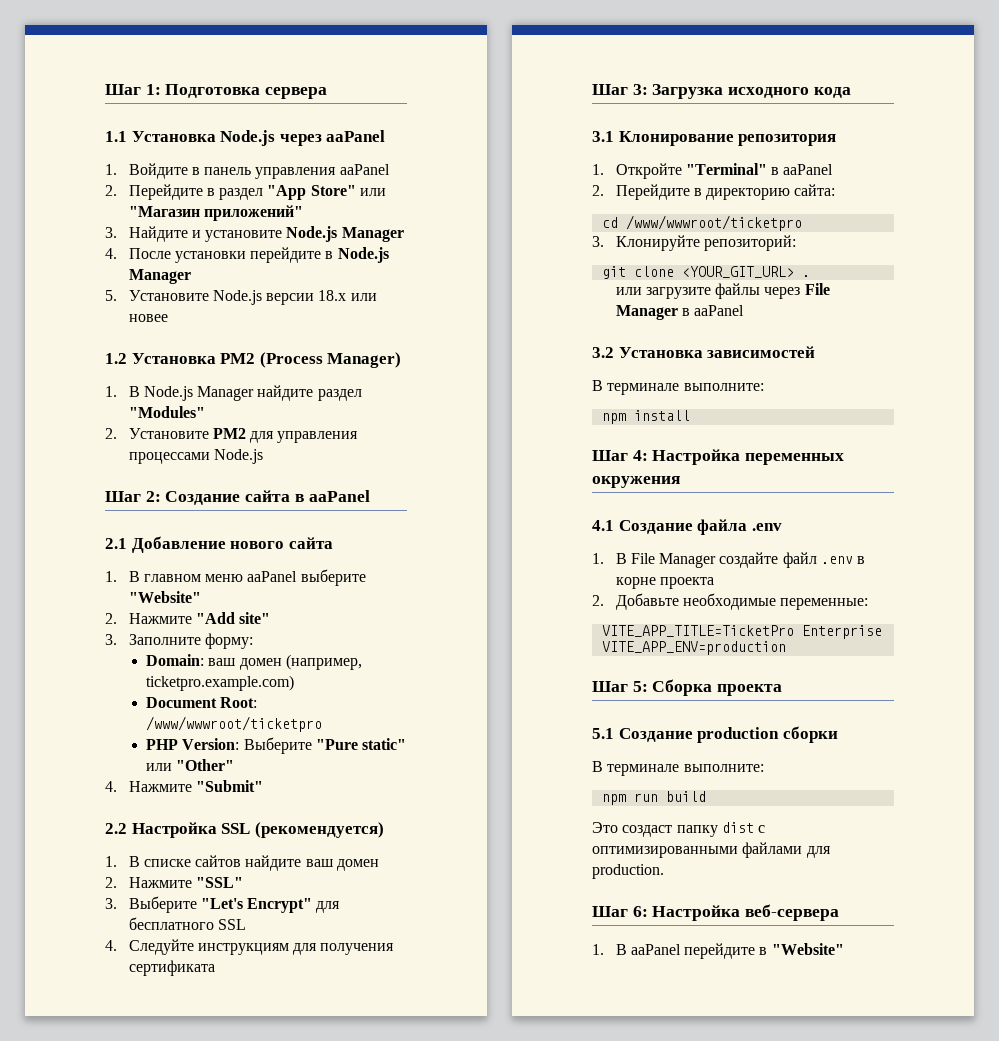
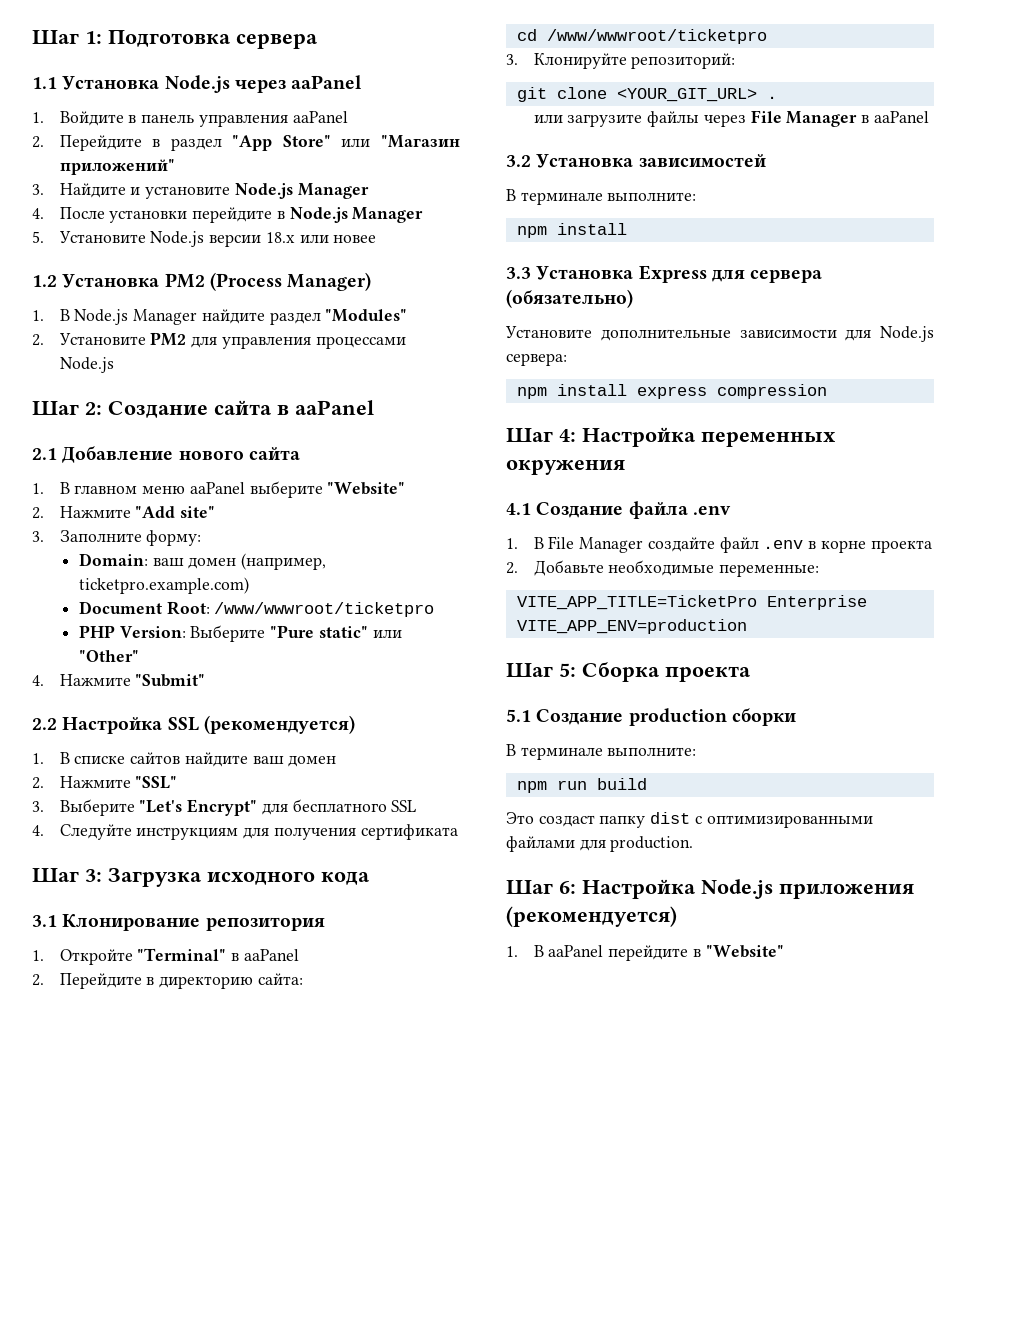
+ 3.3 Установка Express для сервера (обязательно)
+ Установите дополнительные зависимости для Node.js сервера:
+ npm install express compression
- Шаг 6: Настройка веб-сервера
+ Шаг 6: Настройка Node.js приложения (рекомендуется)

